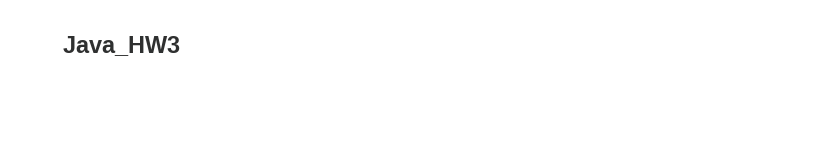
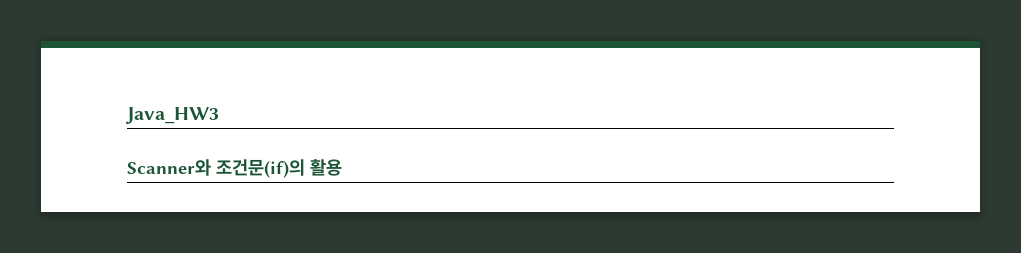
+ Scanner와 조건문(if)의 활용

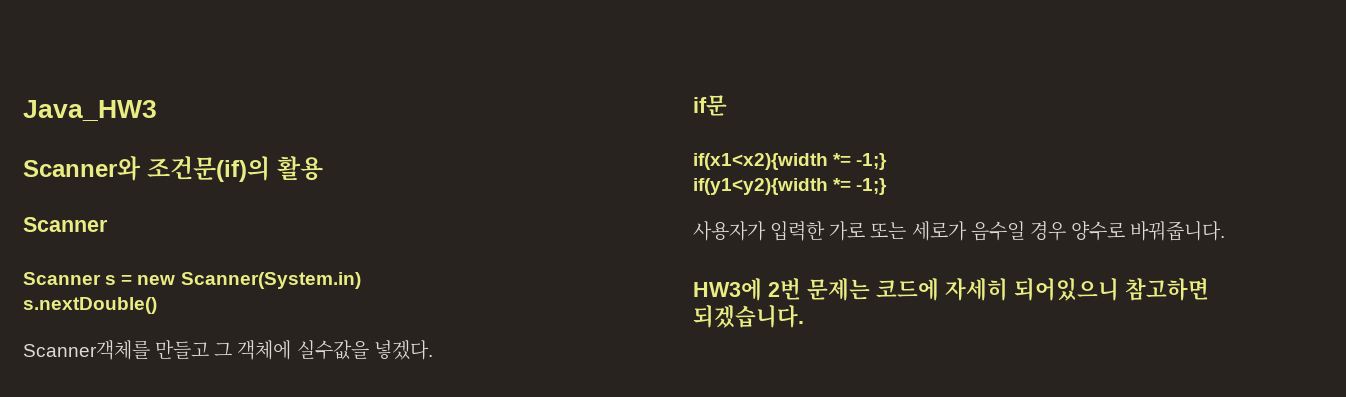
  Scanner와 조건문(if)의 활용
+ Scanner
+ Scanner s = new Scanner(System.in)
+ s.nextDouble()
+ Scanner객체를 만들고 그 객체에 실수값을 넣겠다.
+ if문
+ if(x1<x2){width *= -1;}
+ if(y1<y2){width *= -1;}
+ 사용자가 입력한 가로 또는 세로가 음수일 경우 양수로 바꿔줍니다.
+ HW3에 2번 문제는 코드에 자세히 되어있으니 참고하면 되겠습니다.

